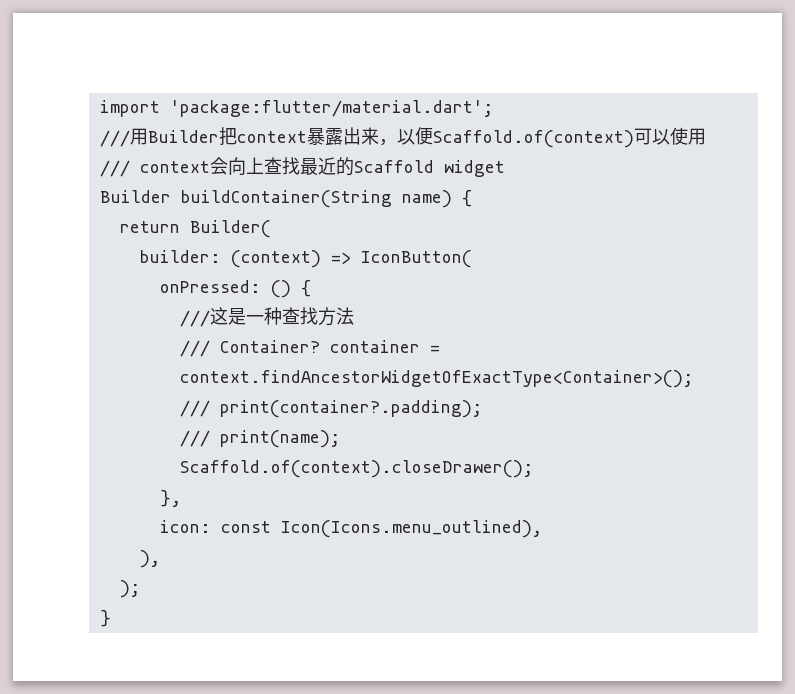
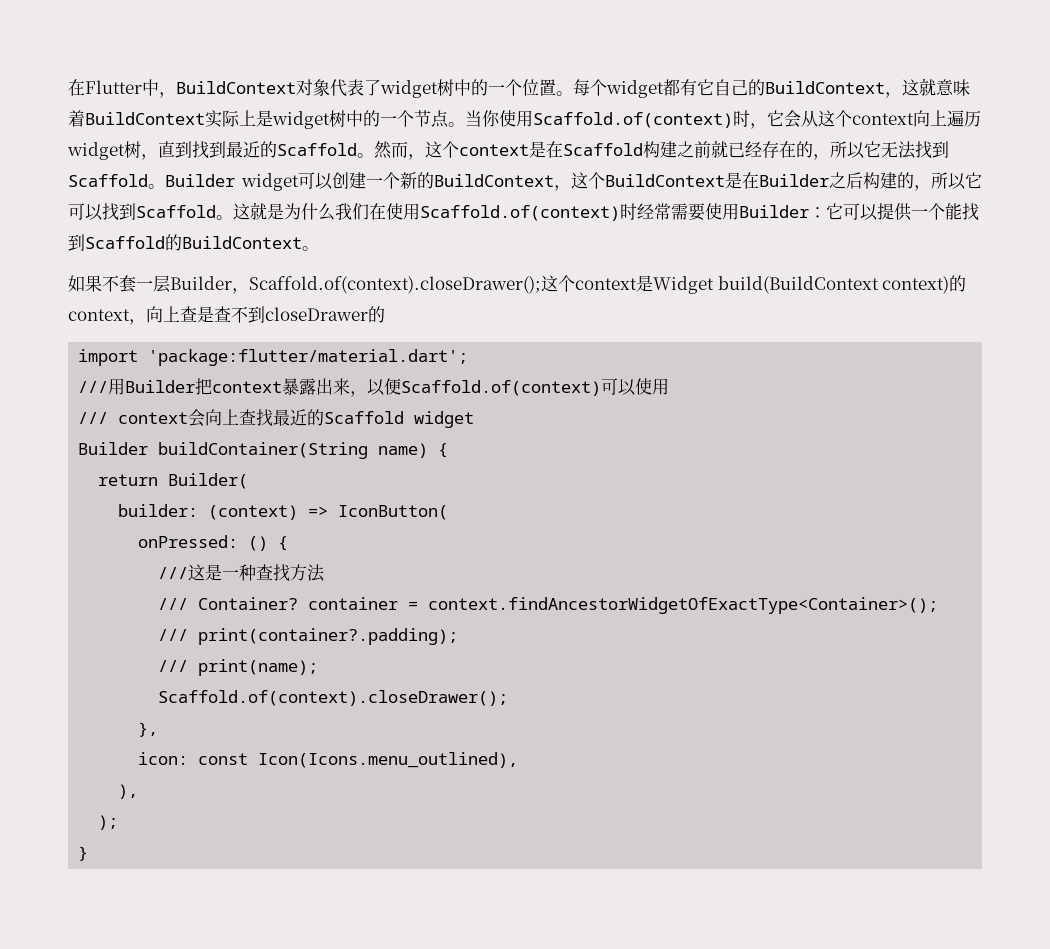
+ 在Flutter中，BuildContext对象代表了widget树中的一个位置。每个widget都有它自己的BuildContext，这就意味着BuildContext实际上是widget树中的一个节点。当你使用Scaffold.of(context)时，它会从这个context向上遍历widget树，直到找到最近的Scaffold。然而，这个context是在Scaffold构建之前就已经存在的，所以它无法找到Scaffold。Builder widget可以创建一个新的BuildContext，这个BuildContext是在Builder之后构建的，所以它可以找到Scaffold。这就是为什么我们在使用Scaffold.of(context)时经常需要使用Builder：它可以提供一个能找到Scaffold的BuildContext。
+ 如果不套一层Builder，Scaffold.of(context).closeDrawer();这个context是Widget build(BuildContext context)的context，向上查是查不到closeDrawer的

